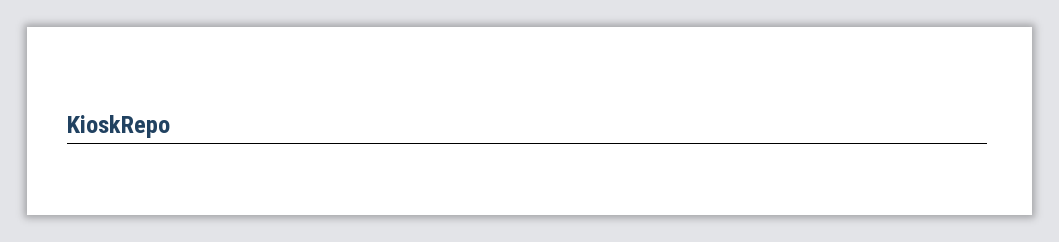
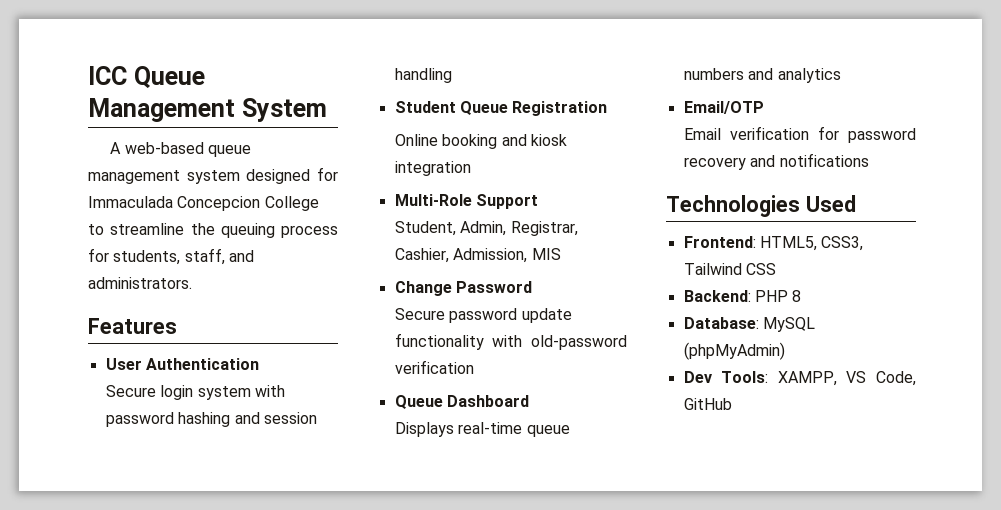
- KioskRepo
+ ICC Queue Management System
+ A web-based queue management system designed for Immaculada Concepcion College to streamline the queuing process for students, staff, and administrators.
+ Features
+ User Authentication
+ Secure login system with password hashing and session handling
+ Student Queue Registration
+ Online booking and kiosk integration
+ Multi-Role Support
+ Student, Admin, Registrar, Cashier, Admission, MIS
+ Change Password
+ Secure password update functionality with old-password verification
+ Queue Dashboard
+ Displays real-time queue numbers and analytics
+ Email/OTP
+ Email verification for password recovery and notifications
+ Technologies Used
+ Frontend: HTML5, CSS3, Tailwind CSS
+ Backend: PHP 8
+ Database: MySQL (phpMyAdmin)
+ Dev Tools: XAMPP, VS Code, GitHub

